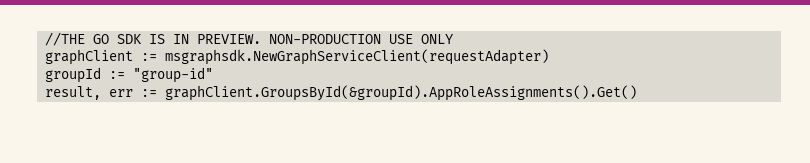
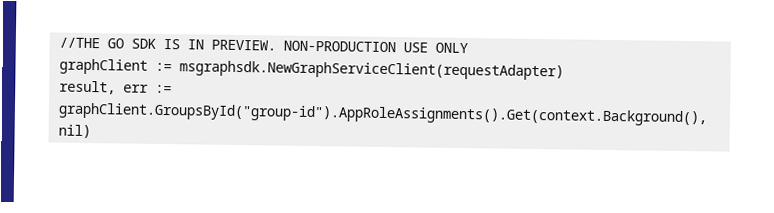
- groupId := "group-id"
- result, err := graphClient.GroupsById(&groupId).AppRoleAssignments().Get()
+ result, err := graphClient.GroupsById("group-id").AppRoleAssignments().Get(context.Background(), nil)

